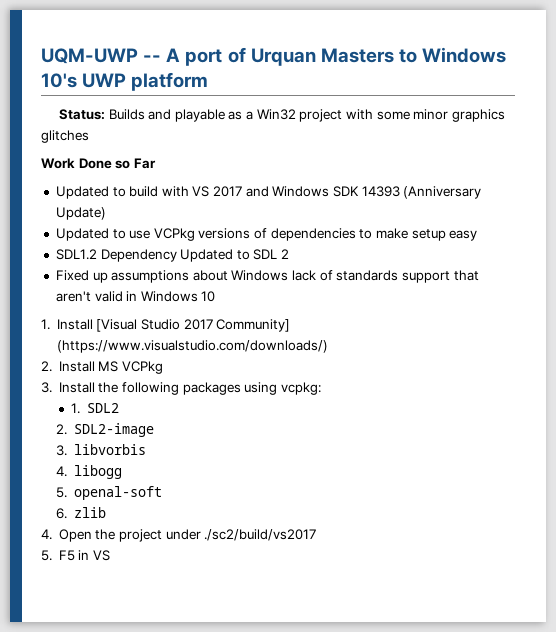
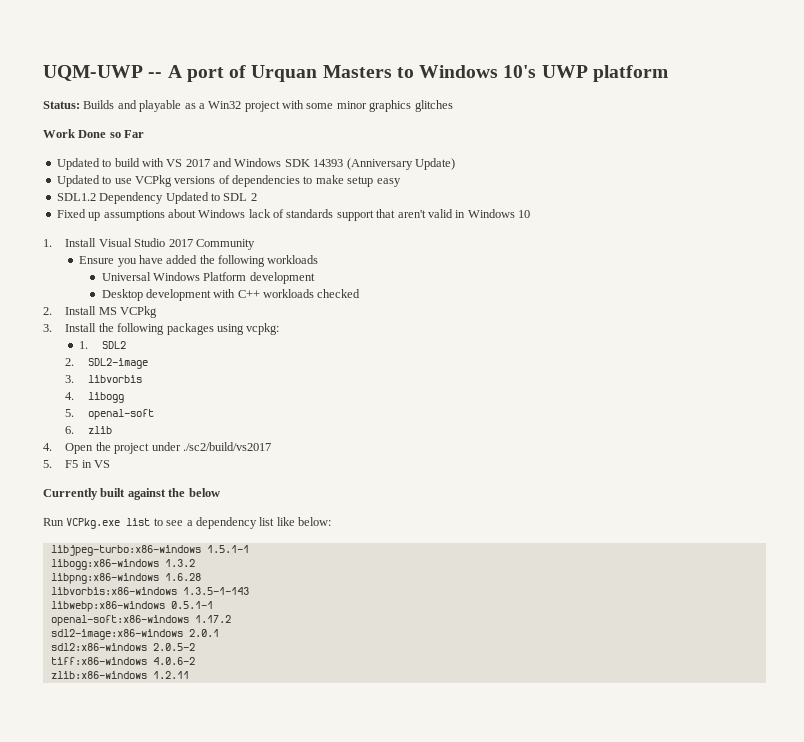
- 1. Install [Visual Studio 2017 Community] (https://www.visualstudio.com/downloads/)
+ 1. Install Visual Studio 2017 Community
+ Ensure you have added the following workloads
+ Universal Windows Platform development
+ Desktop development with C++ workloads checked
+ Currently built against the below
+ Run VCPkg.exe list to see a dependency list like below:
+ libjpeg-turbo:x86-windows 1.5.1-1
+ libogg:x86-windows 1.3.2
+ libpng:x86-windows 1.6.28
+ libvorbis:x86-windows 1.3.5-1-143
+ libwebp:x86-windows 0.5.1-1
+ openal-soft:x86-windows 1.17.2
+ sdl2-image:x86-windows 2.0.1
+ sdl2:x86-windows 2.0.5-2
+ tiff:x86-windows 4.0.6-2
+ zlib:x86-windows 1.2.11

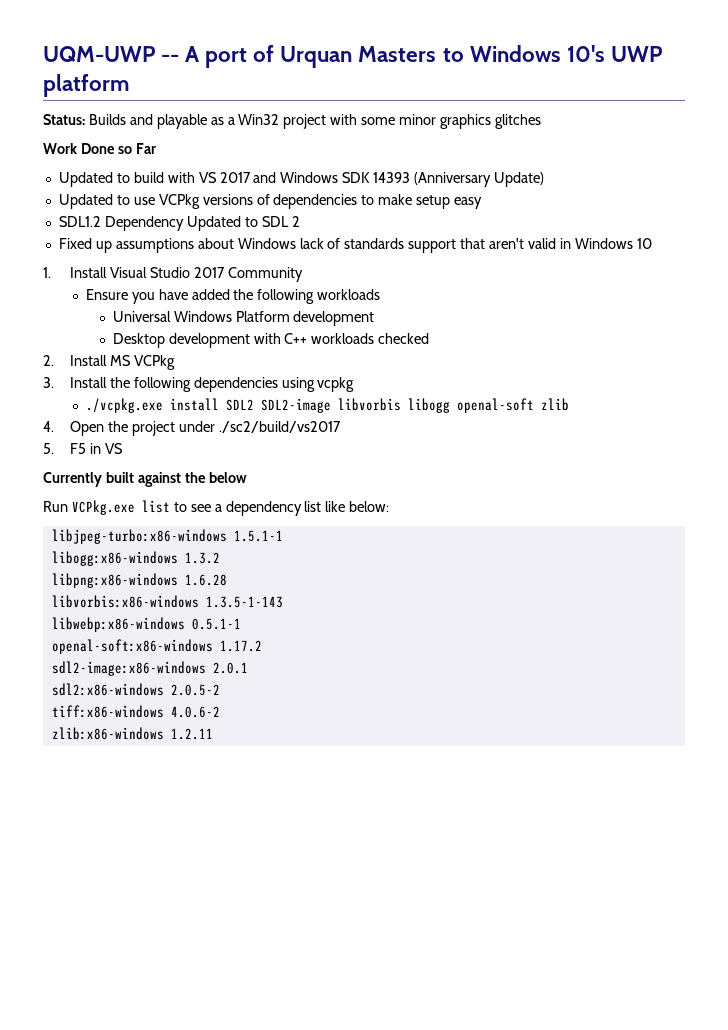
- 3. Install the following packages using vcpkg:
- 1. SDL2
- 2. SDL2-image
- 3. libvorbis
- 4. libogg
- 5. openal-soft
- 6. zlib
+ 3. Install the following dependencies using vcpkg
+ ./vcpkg.exe install SDL2 SDL2-image libvorbis libogg openal-soft zlib

